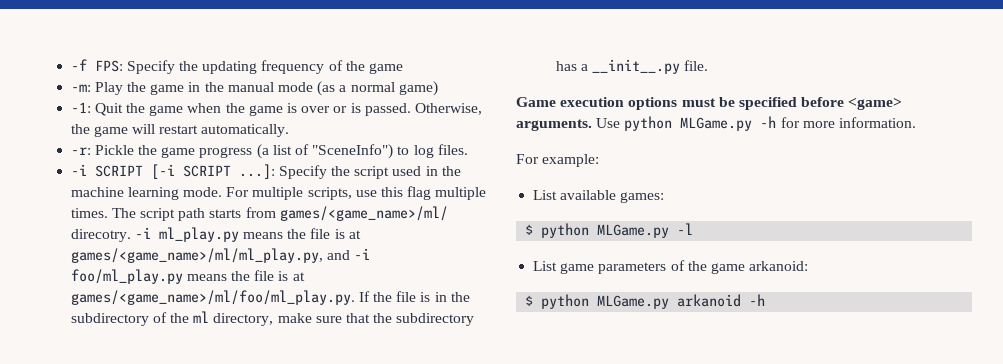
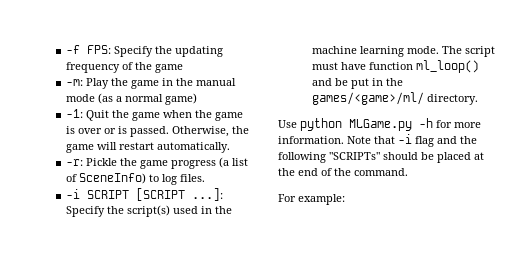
- -r: Pickle the game progress (a list of "SceneInfo") to log files.
+ -r: Pickle the game progress (a list of SceneInfo) to log files.
- -i SCRIPT [-i SCRIPT ...]: Specify the script used in the machine learning mode.
+ -i SCRIPT [SCRIPT ...]: Specify the script(s) used in the machine learning mode.
- For multiple scripts, use this flag multiple times. The script path starts from games/<game_name>/ml/ direcotry. -i ml_play.py means the file is at games/<game_name>/ml/ml_play.py, and -i foo/ml_play.py means the file is at games/<game_name>/ml/foo/ml_play.py. If the file is in the subdirectory of the ml directory, make sure that the subdirectory has a __init__.py file.
- Game execution options must be specified before <game> arguments. Use python MLGame.py -h for more information.
+ The script must have function ml_loop() and be put in the games/<game>/ml/ directory.
+ Use python MLGame.py -h for more information. Note that -i flag and the following "SCRIPTs" should be placed at the end of the command.
  For example:
- List available games:
- $ python MLGame.py -l
- List game parameters of the game arkanoid:
- $ python MLGame.py arkanoid -h

